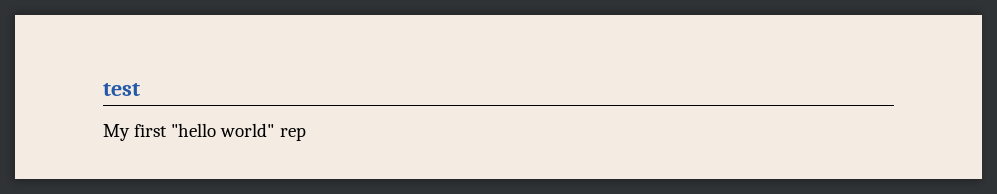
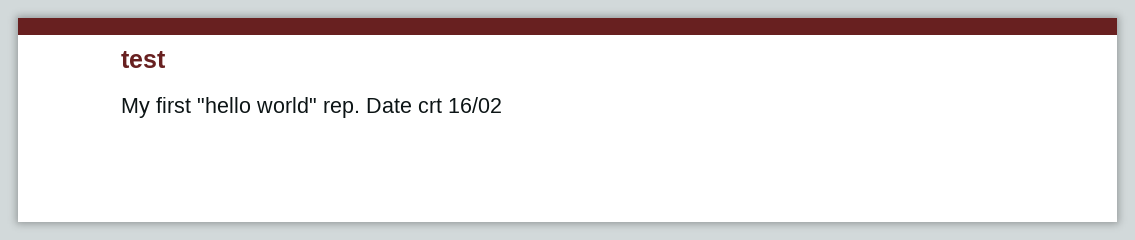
- My first "hello world" rep
+ My first "hello world" rep. Date crt 16/02

